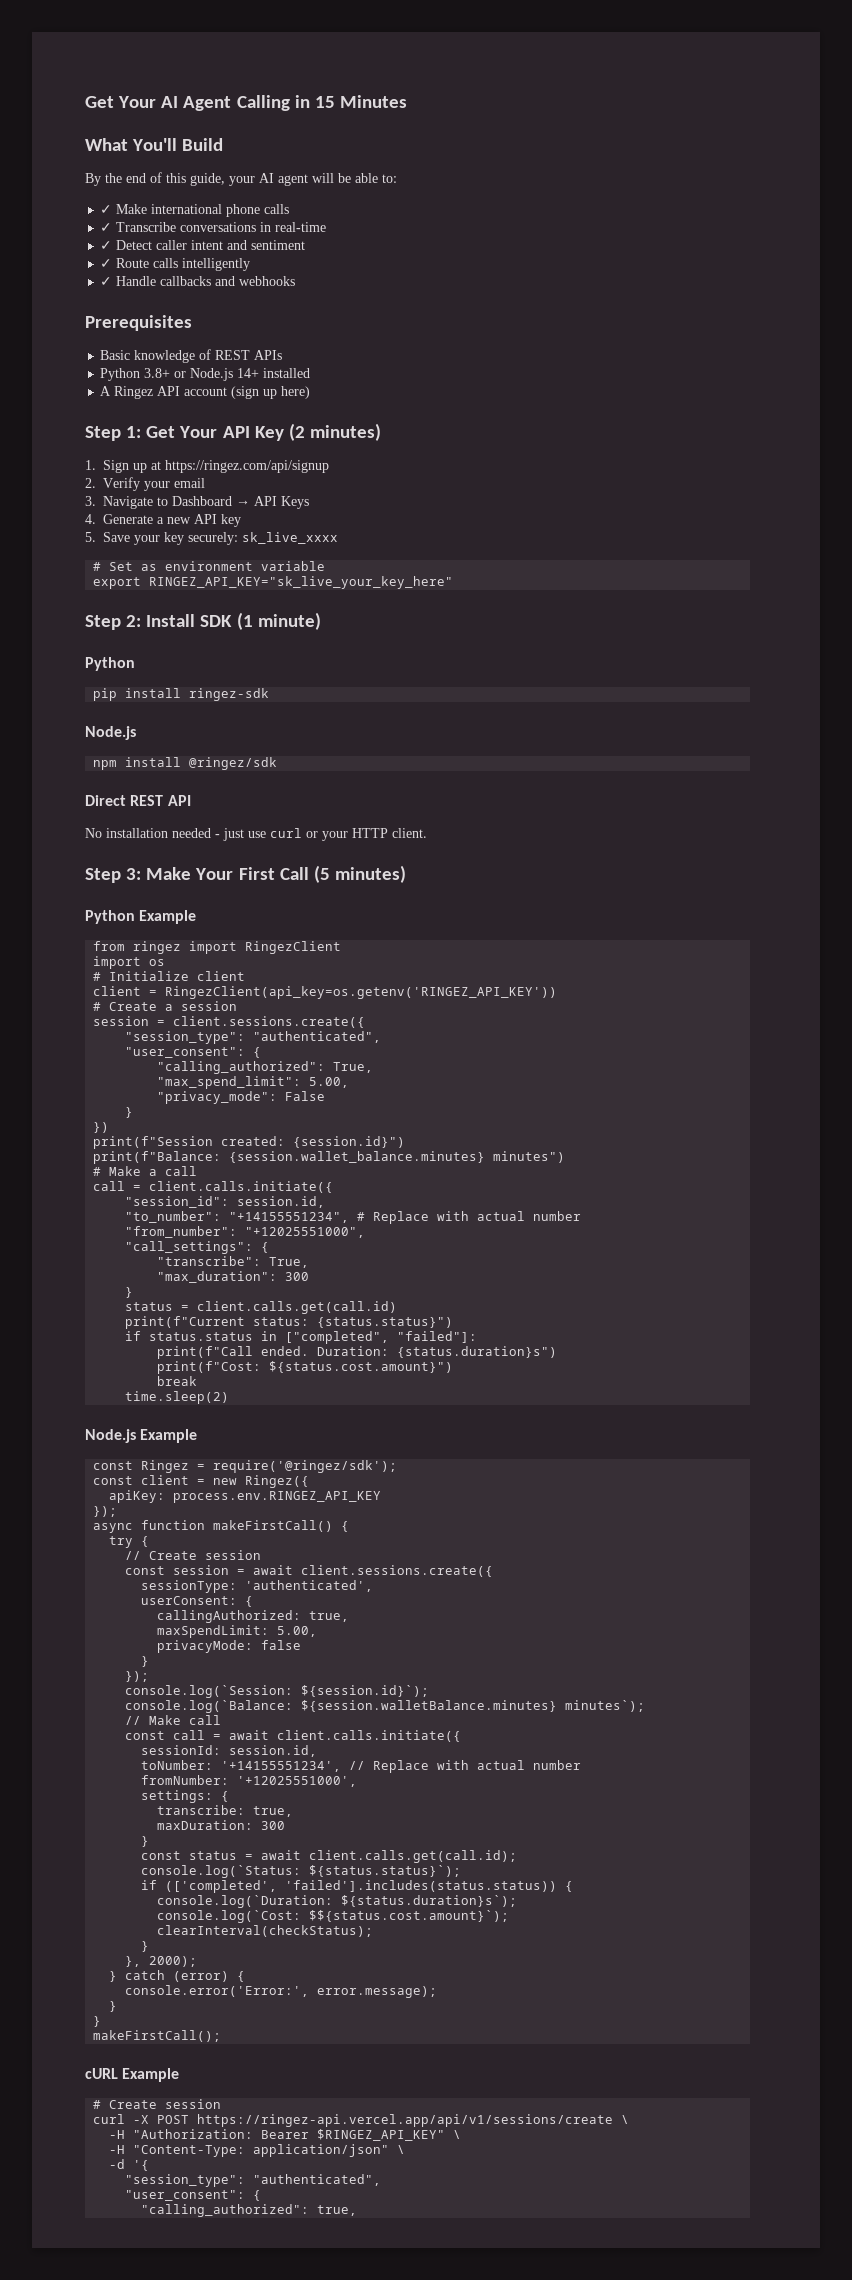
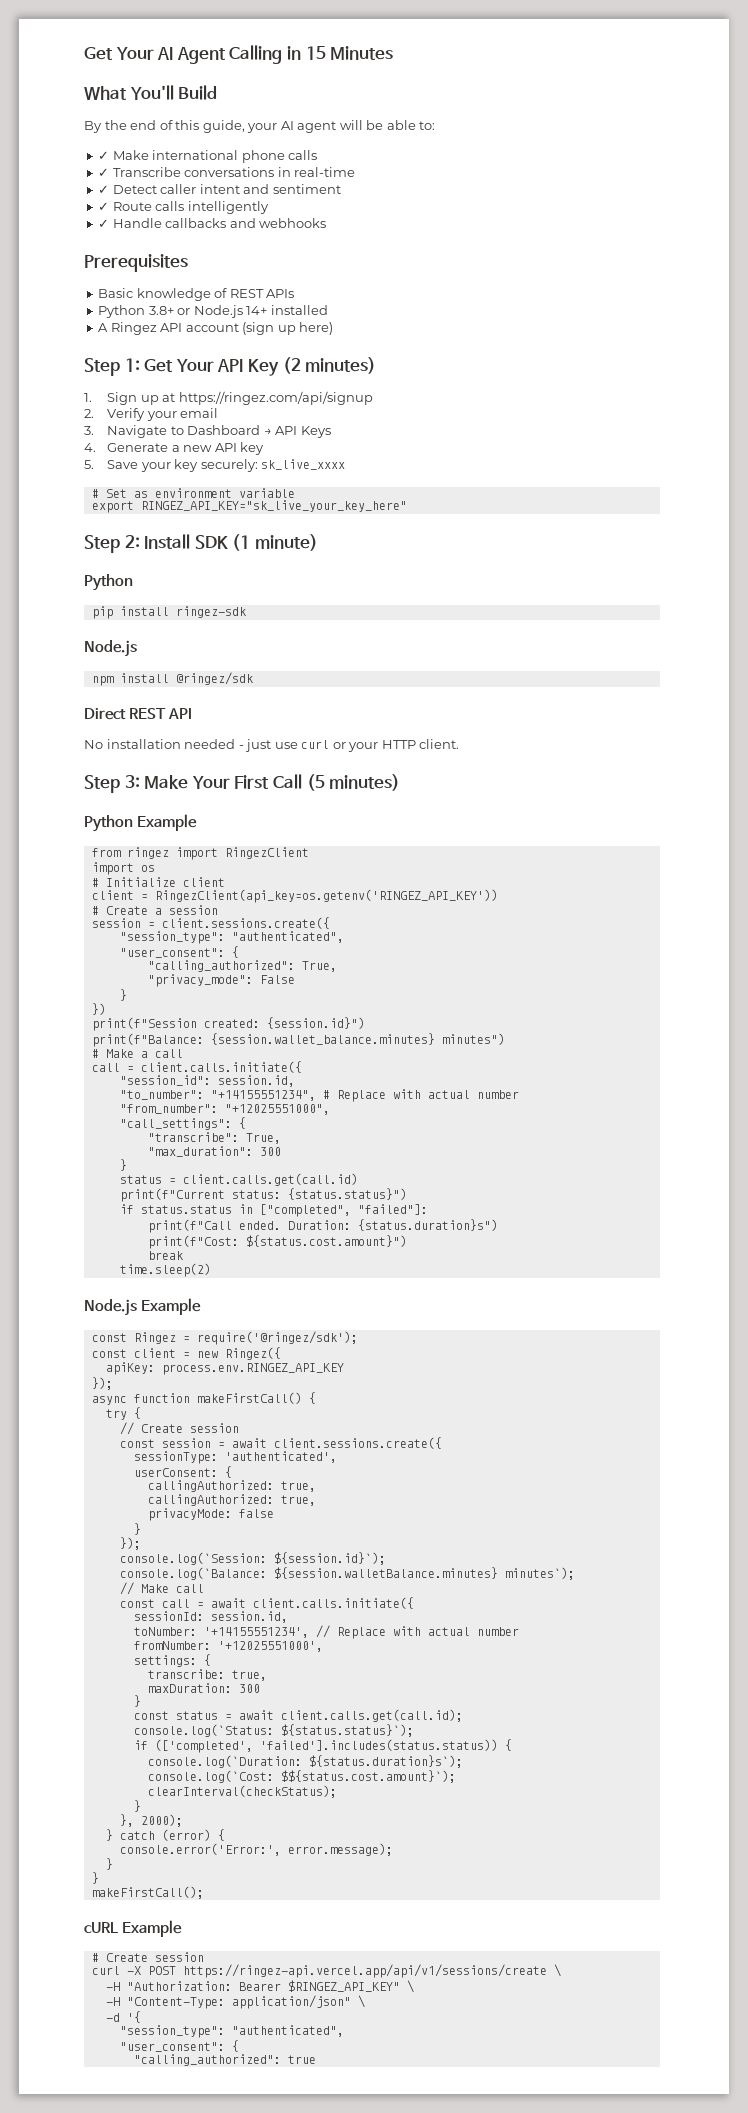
- "max_spend_limit": 5.00,
  userConsent: {
  callingAuthorized: true,
- maxSpendLimit: 5.00,
+ callingAuthorized: true,
- "calling_authorized": true,
+ "calling_authorized": true

